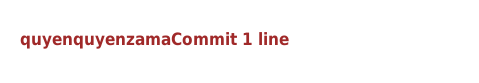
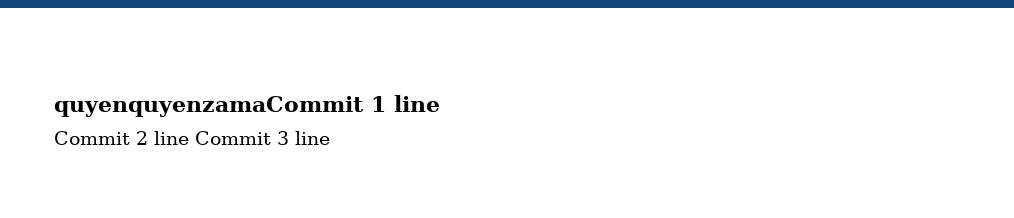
+ Commit 2 line Commit 3 line

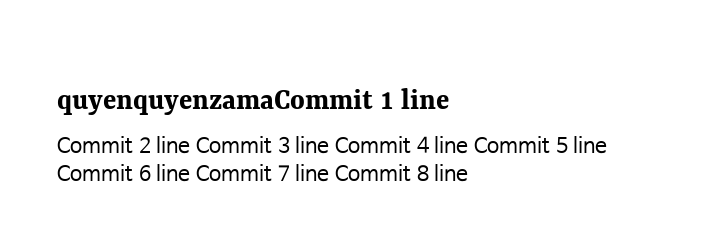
- Commit 2 line Commit 3 line
+ Commit 2 line Commit 3 line Commit 4 line Commit 5 line Commit 6 line Commit 7 line Commit 8 line

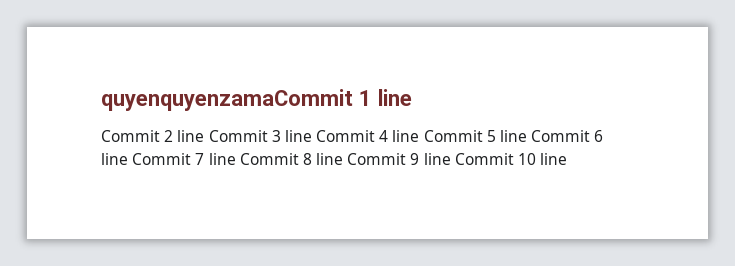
- Commit 2 line Commit 3 line Commit 4 line Commit 5 line Commit 6 line Commit 7 line Commit 8 line
+ Commit 2 line Commit 3 line Commit 4 line Commit 5 line Commit 6 line Commit 7 line Commit 8 line Commit 9 line Commit 10 line

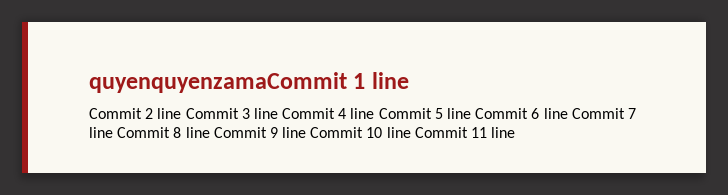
- Commit 2 line Commit 3 line Commit 4 line Commit 5 line Commit 6 line Commit 7 line Commit 8 line Commit 9 line Commit 10 line
+ Commit 2 line Commit 3 line Commit 4 line Commit 5 line Commit 6 line Commit 7 line Commit 8 line Commit 9 line Commit 10 line Commit 11 line

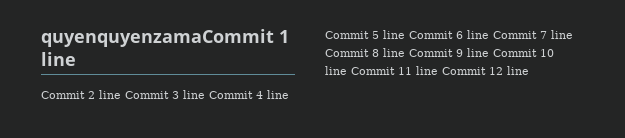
- Commit 2 line Commit 3 line Commit 4 line Commit 5 line Commit 6 line Commit 7 line Commit 8 line Commit 9 line Commit 10 line Commit 11 line
+ Commit 2 line Commit 3 line Commit 4 line Commit 5 line Commit 6 line Commit 7 line Commit 8 line Commit 9 line Commit 10 line Commit 11 line Commit 12 line

